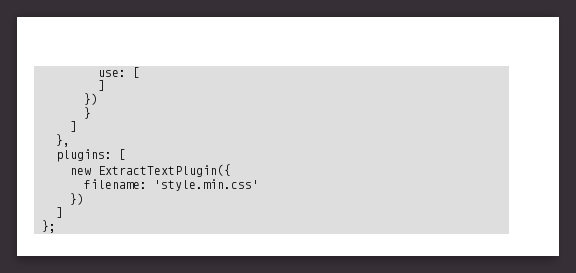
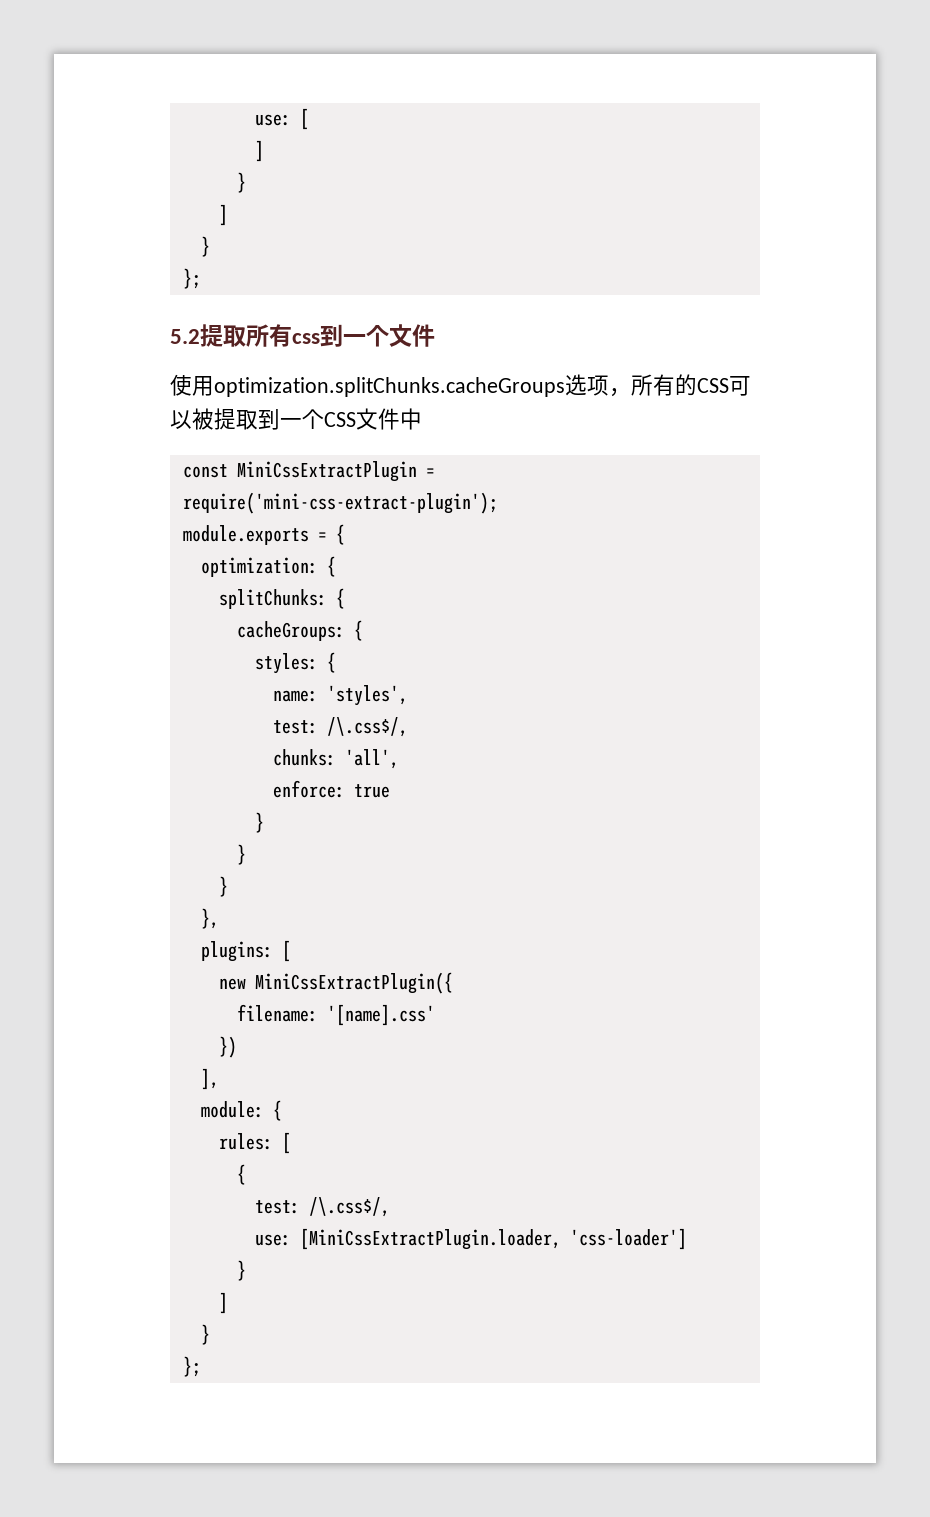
  use: [
  ]
- })
  }
  ]
+ }
+ };
+ 5.2提取所有css到一个文件
+ 使用optimization.splitChunks.cacheGroups选项，所有的CSS可以被提取到一个CSS文件中
+ const MiniCssExtractPlugin = require('mini-css-extract-plugin');
+ module.exports = {
+ optimization: {
+ splitChunks: {
+ cacheGroups: {
+ styles: {
+ name: 'styles',
+ test: /\.css$/,
+ chunks: 'all',
+ enforce: true
+ }
+ }
+ }
- new ExtractTextPlugin({
+ new MiniCssExtractPlugin({
- filename: 'style.min.css'
+ filename: '[name].css'
  })
+ ],
+ module: {
+ rules: [
+ {
+ test: /\.css$/,
+ use: [MiniCssExtractPlugin.loader, 'css-loader']
+ }
  ]
+ }

